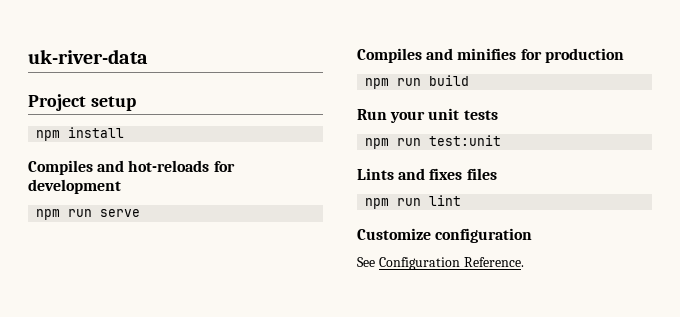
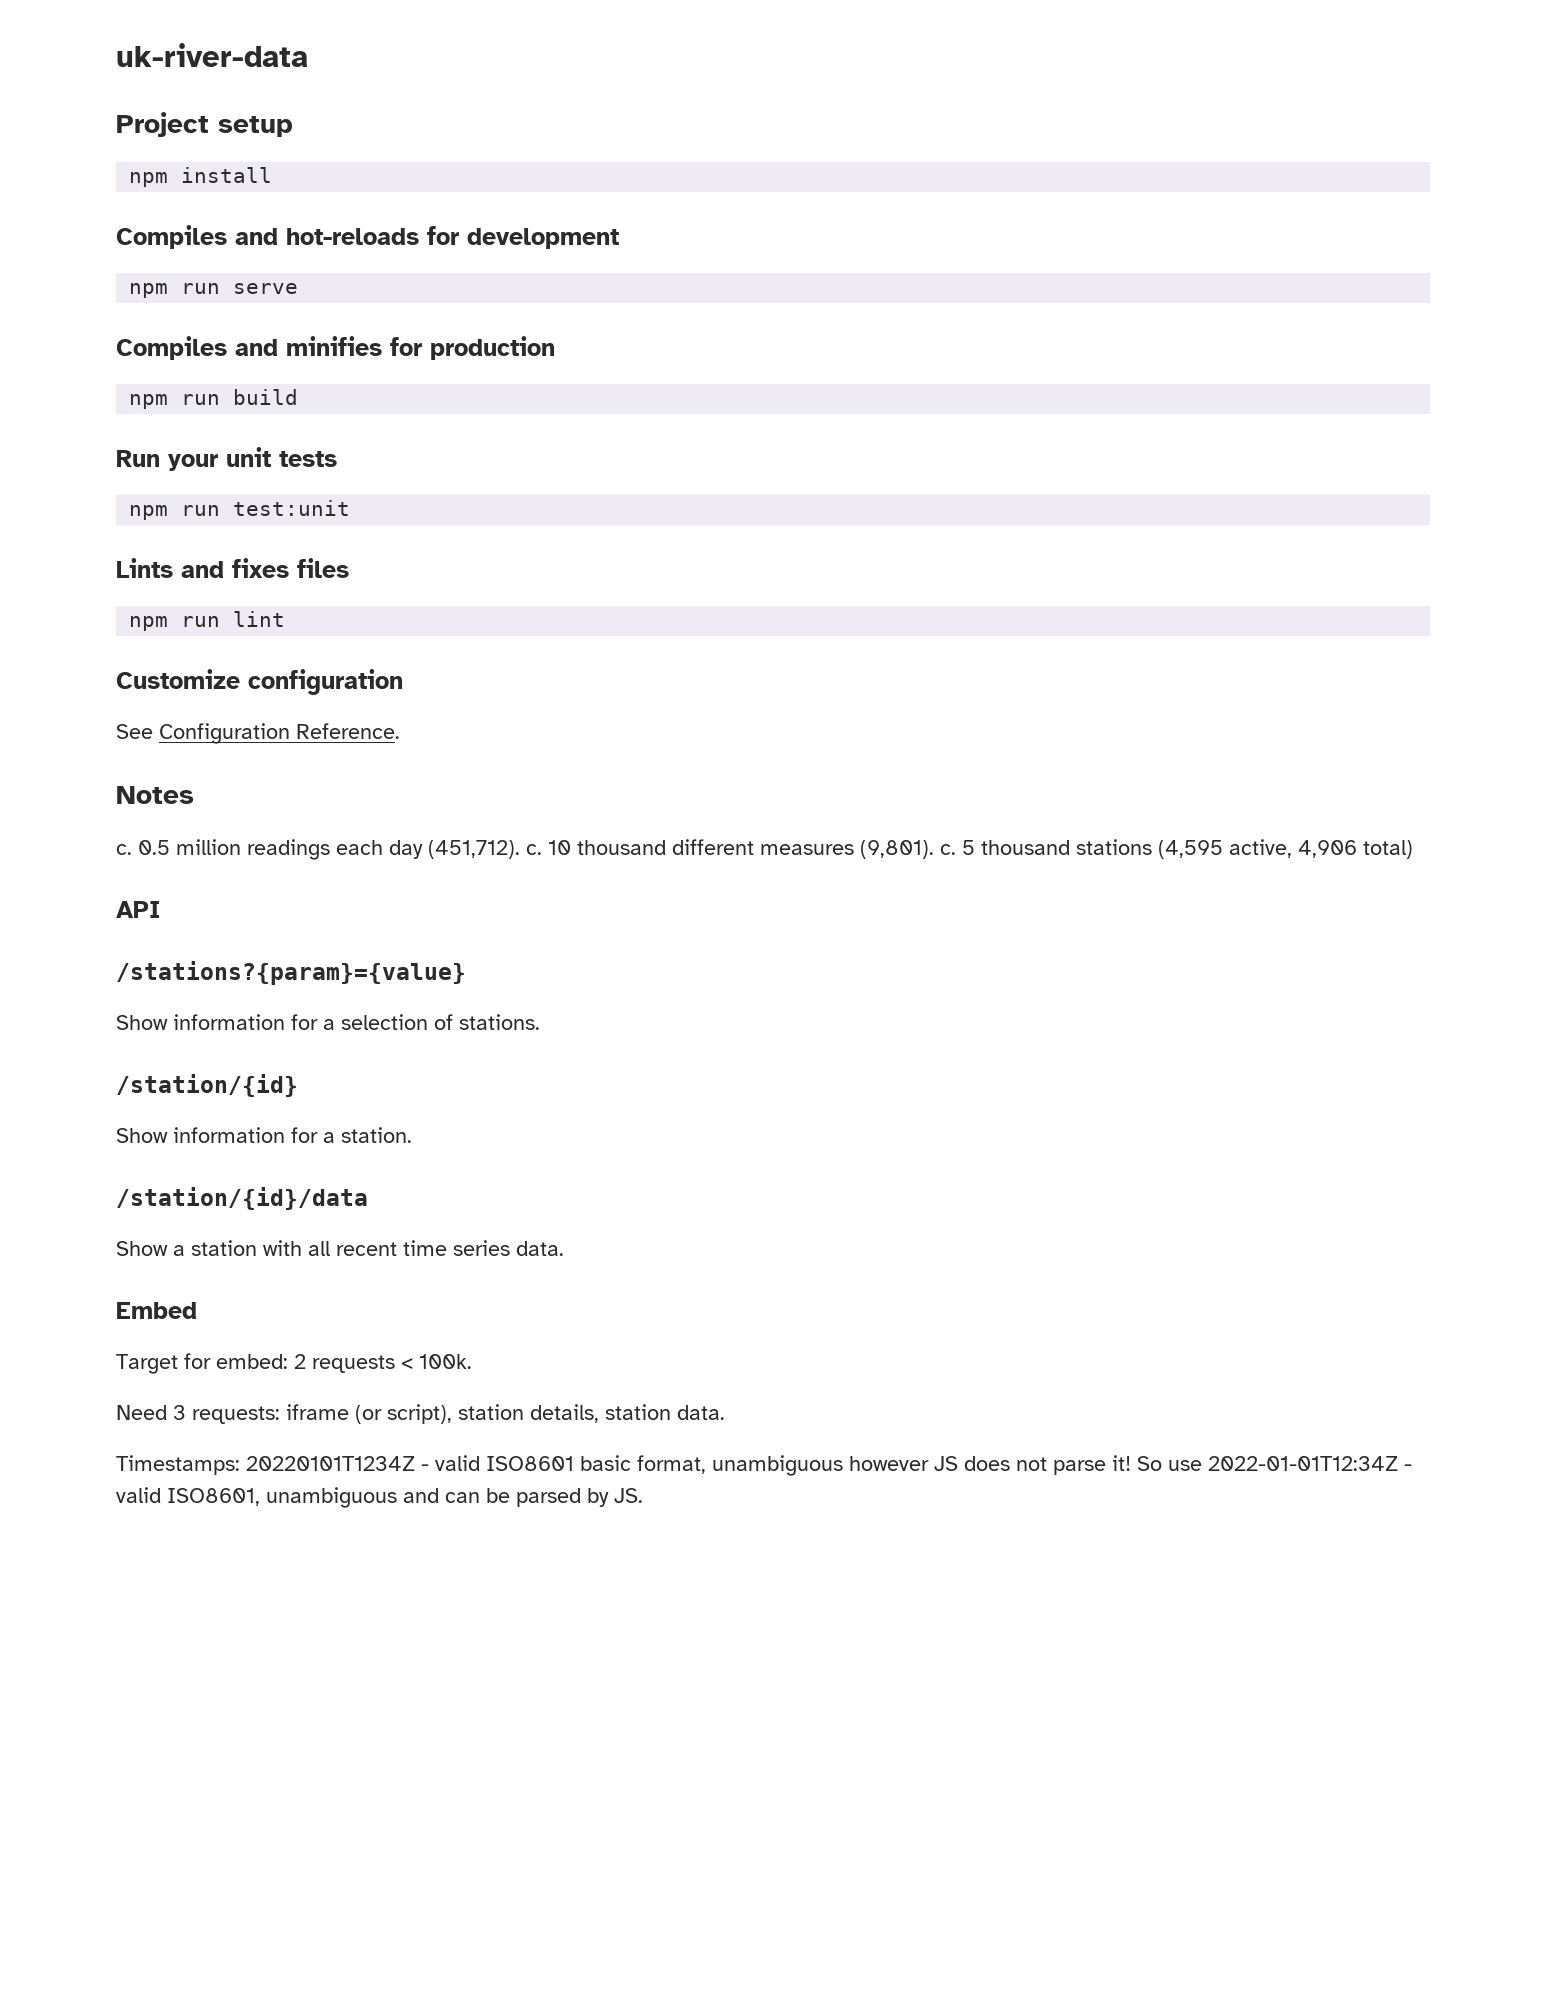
+ Notes
+ c. 0.5 million readings each day (451,712). c. 10 thousand different measures (9,801). c. 5 thousand stations (4,595 active, 4,906 total)
+ API
+ /stations?{param}={value}
+ Show information for a selection of stations.
+ /station/{id}
+ Show information for a station.
+ /station/{id}/data
+ Show a station with all recent time series data.
+ Embed
+ Target for embed: 2 requests < 100k.
+ Need 3 requests: iframe (or script), station details, station data.
+ Timestamps: 20220101T1234Z - valid ISO8601 basic format, unambiguous however JS does not parse it! So use 2022-01-01T12:34Z - valid ISO8601, unambiguous and can be parsed by JS.

